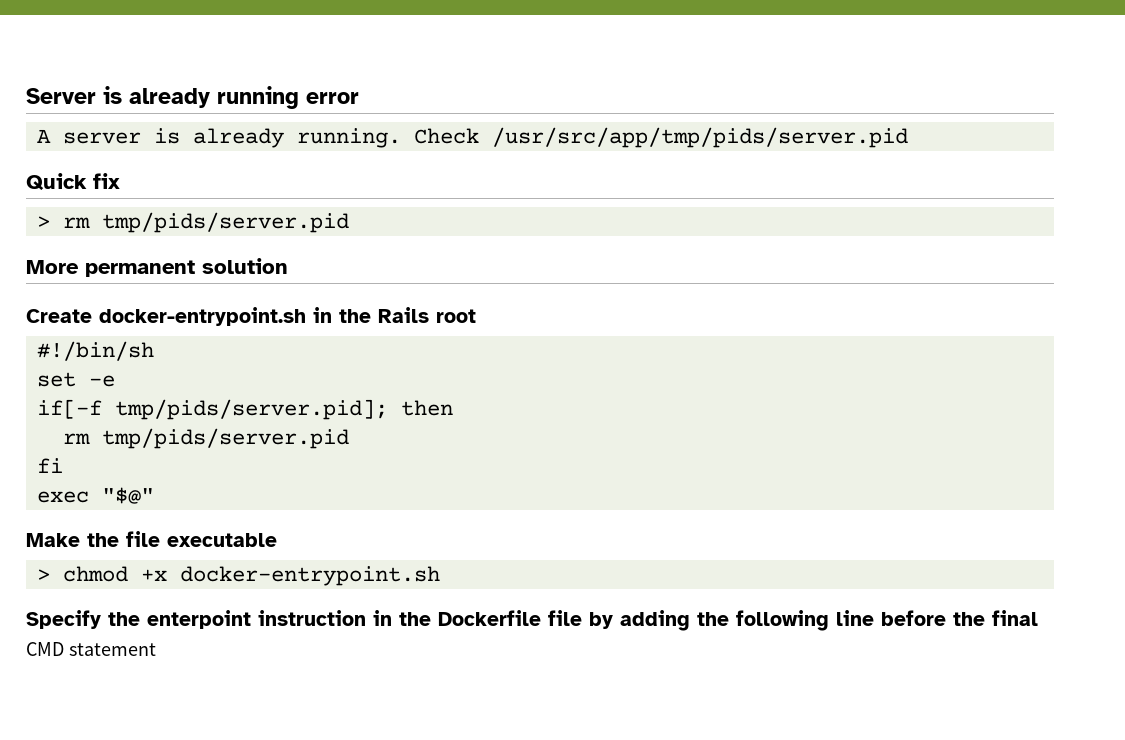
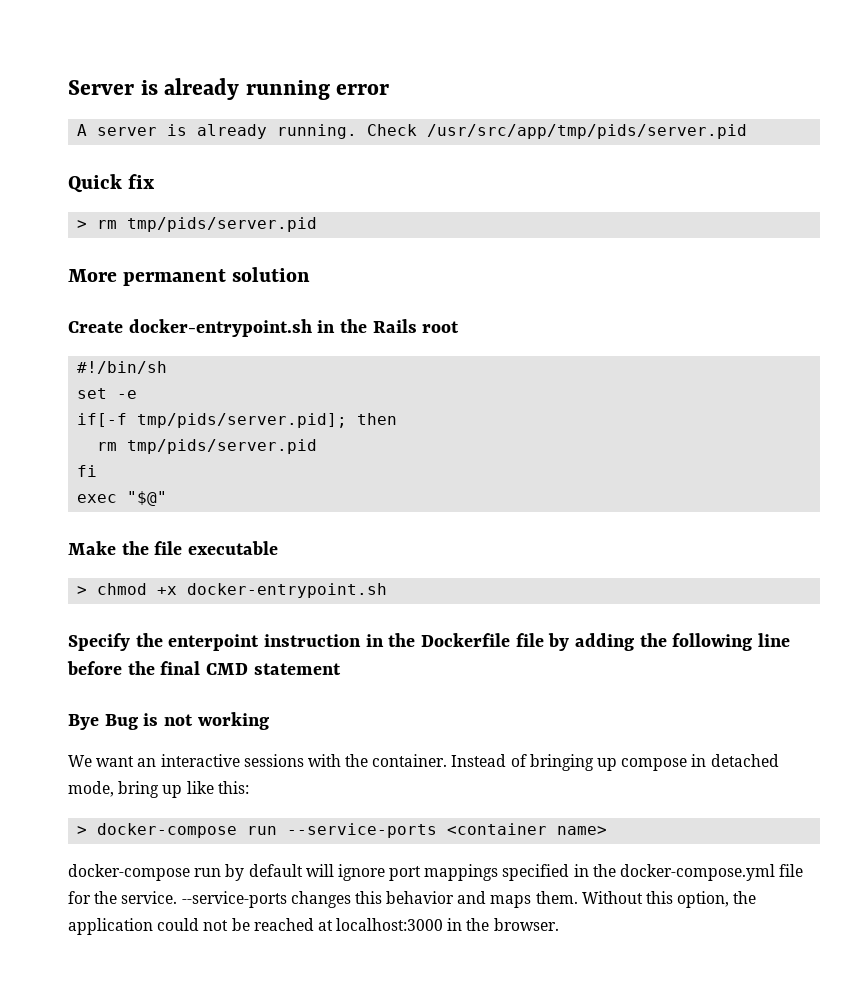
- Specify the enterpoint instruction in the Dockerfile file by adding the following line before the final
- CMD statement
+ Specify the enterpoint instruction in the Dockerfile file by adding the following line before the final CMD statement
+ Bye Bug is not working
+ We want an interactive sessions with the container. Instead of bringing up compose in detached mode, bring up like this:
+ > docker-compose run --service-ports <container name>
+ docker-compose run by default will ignore port mappings specified in the docker-compose.yml file for the service. --service-ports changes this behavior and maps them. Without this option, the application could not be reached at localhost:3000 in the browser.

